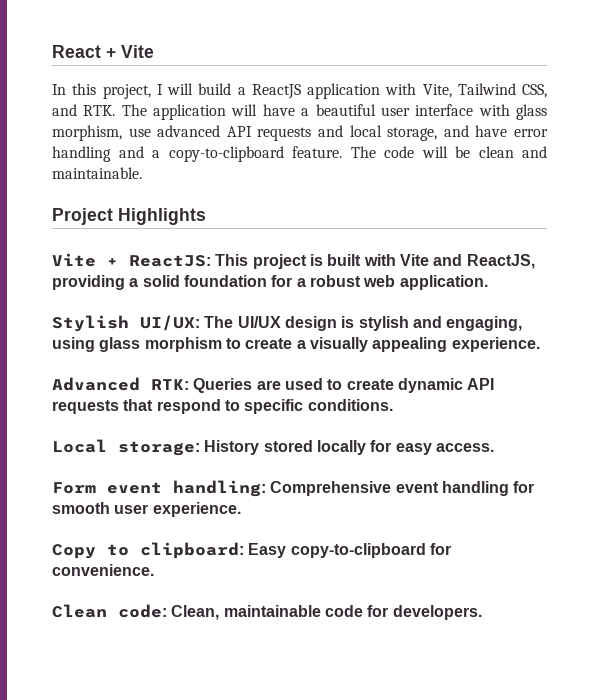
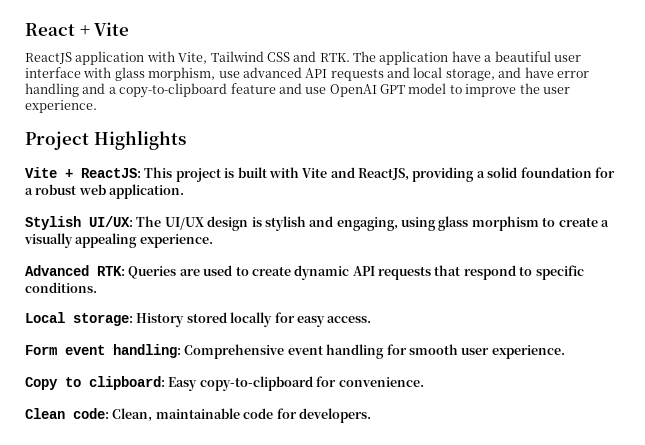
- In this project, I will build a ReactJS application with Vite, Tailwind CSS, and RTK. The application will have a beautiful user interface with glass morphism, use advanced API requests and local storage, and have error handling and a copy-to-clipboard feature. The code will be clean and maintainable.
+ ReactJS application with Vite, Tailwind CSS and RTK. The application have a beautiful user interface with glass morphism, use advanced API requests and local storage, and have error handling and a copy-to-clipboard feature and use OpenAI GPT model to improve the user experience.

